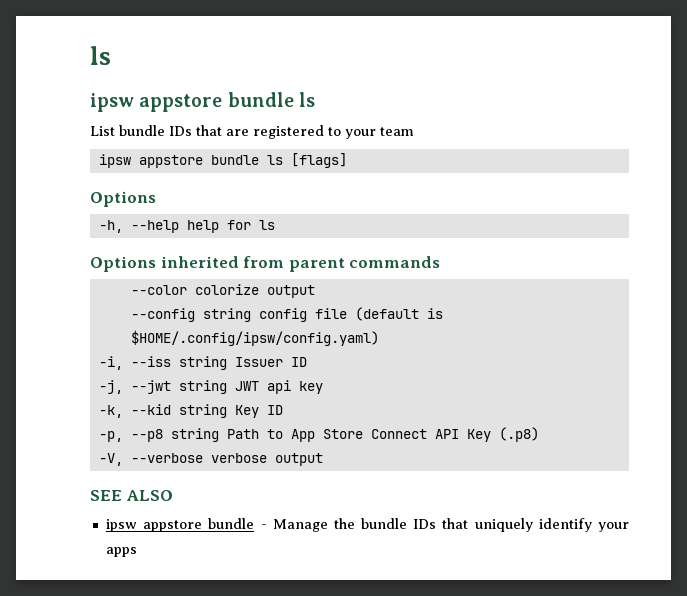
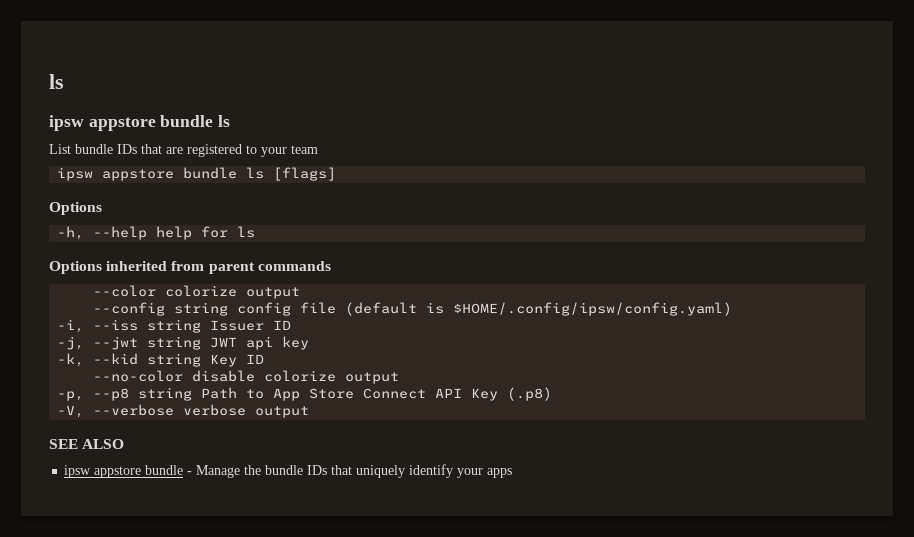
+ --no-color disable colorize output

